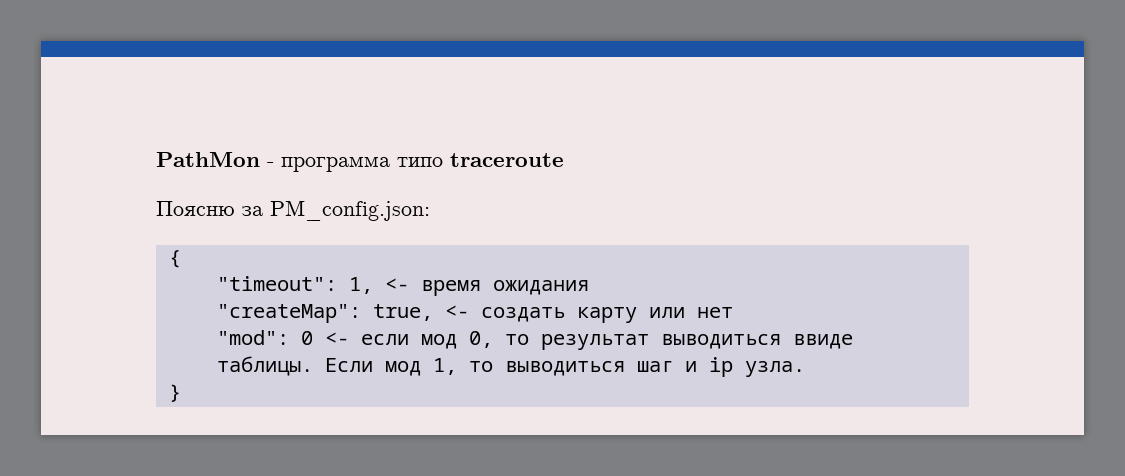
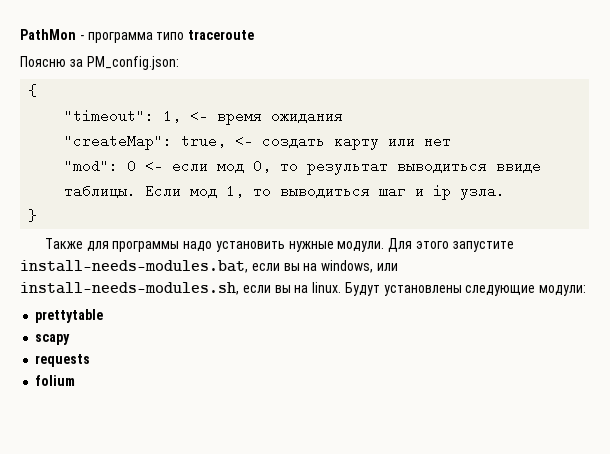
+ Также для программы надо установить нужные модули. Для этого запустите install-needs-modules.bat, если вы на windows, или install-needs-modules.sh, если вы на linux. Будут установлены следующие модули:
+ prettytable
+ scapy
+ requests
+ folium

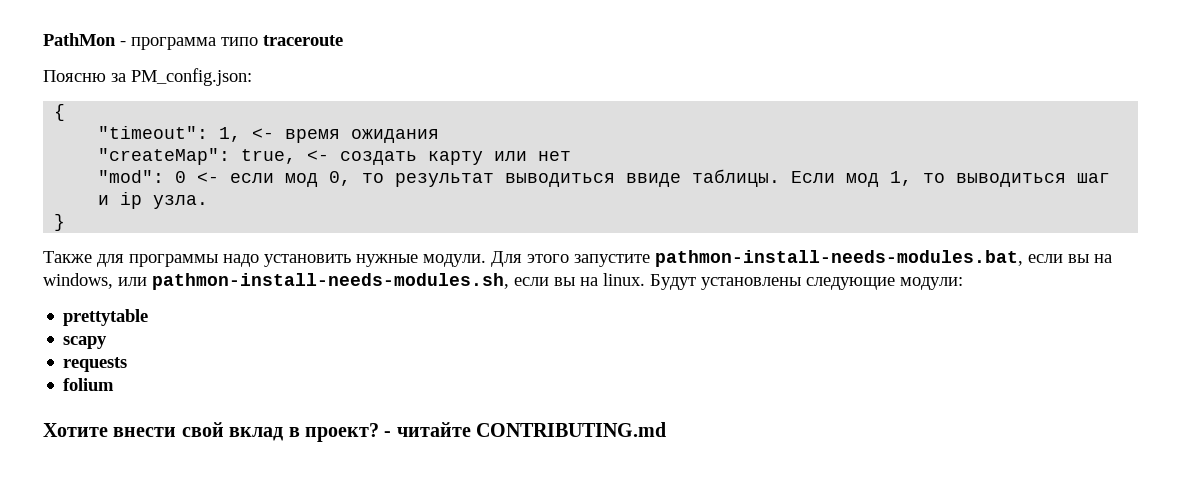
- Для этого запустите install-needs-modules.bat, если вы на windows, или install-needs-modules.sh, если вы на linux.
+ Для этого запустите pathmon-install-needs-modules.bat, если вы на windows, или pathmon-install-needs-modules.sh, если вы на linux.
+ Хотите внести свой вклад в проект? - читайте CONTRIBUTING.md

